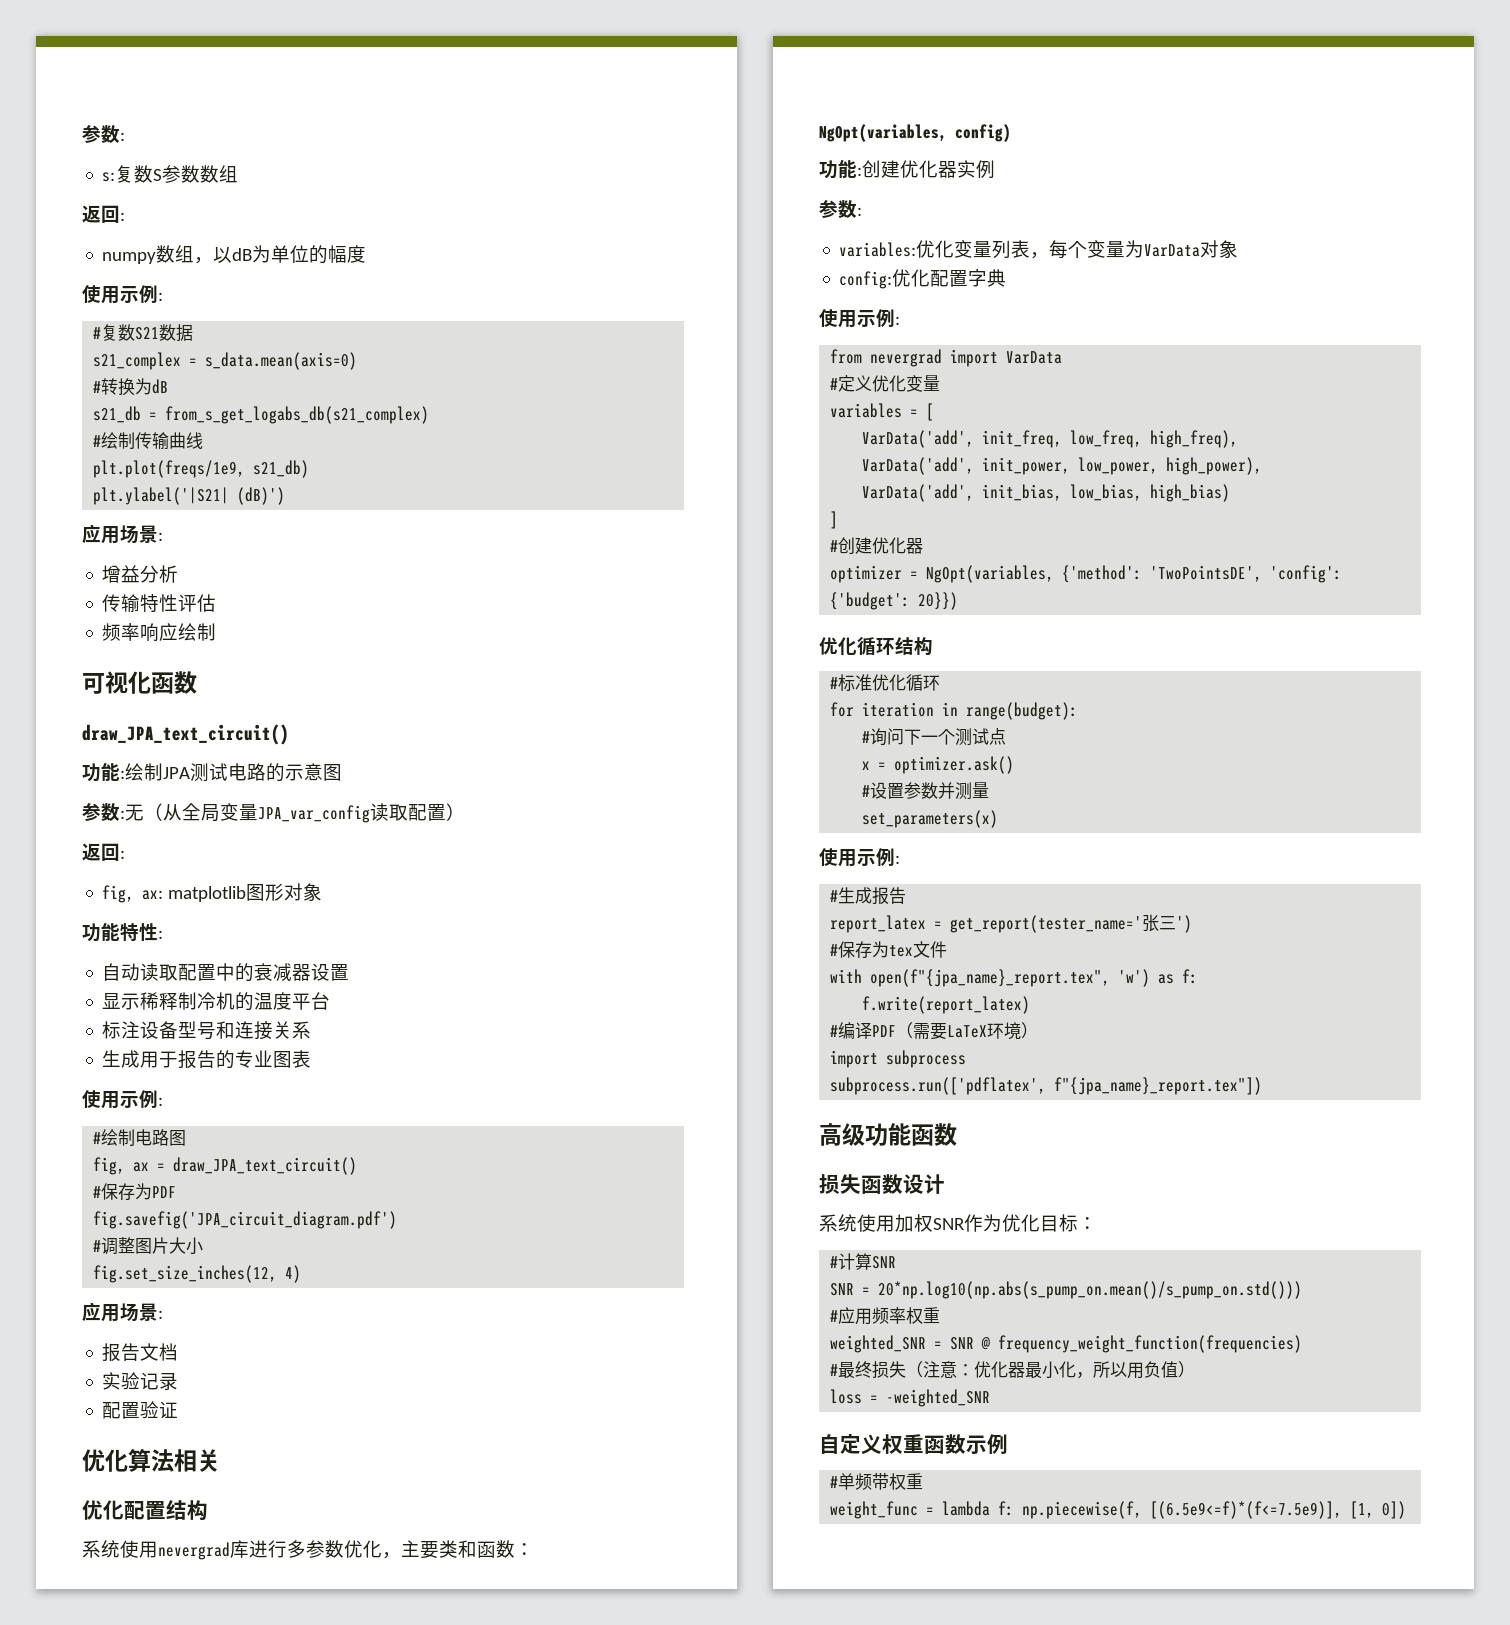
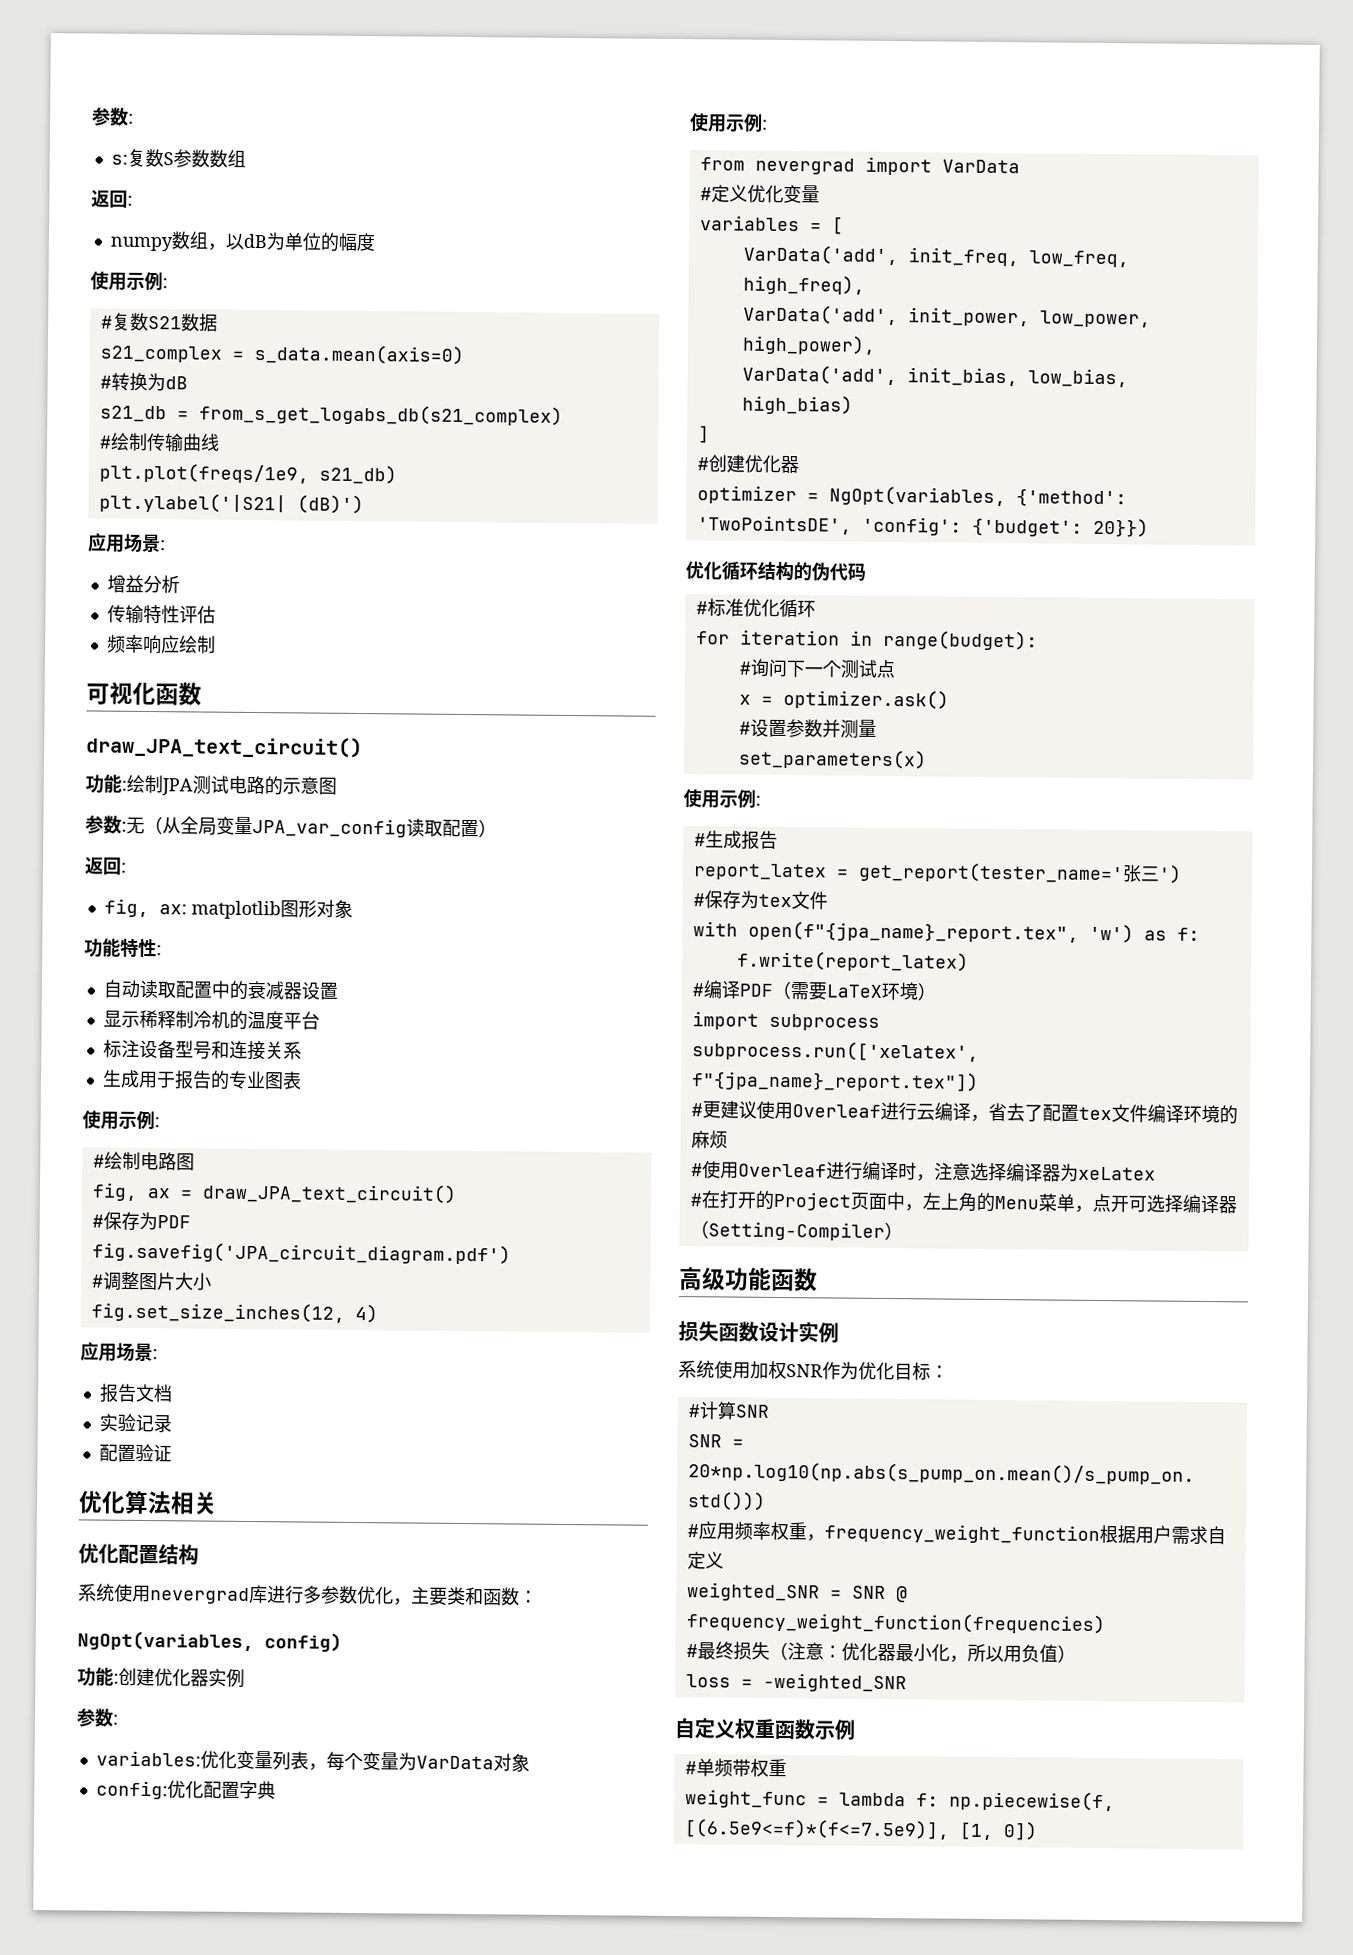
- 优化循环结构
+ 优化循环结构的伪代码
- subprocess.run(['pdflatex', f"{jpa_name}_report.tex"])
+ subprocess.run(['xelatex', f"{jpa_name}_report.tex"])
+ #更建议使用Overleaf进行云编译，省去了配置tex文件编译环境的麻烦
+ #使用Overleaf进行编译时，注意选择编译器为xeLatex
+ #在打开的Project页面中，左上角的Menu菜单，点开可选择编译器（Setting-Compiler）
- 损失函数设计
+ 损失函数设计实例
- #应用频率权重
+ #应用频率权重，frequency_weight_function根据用户需求自定义

